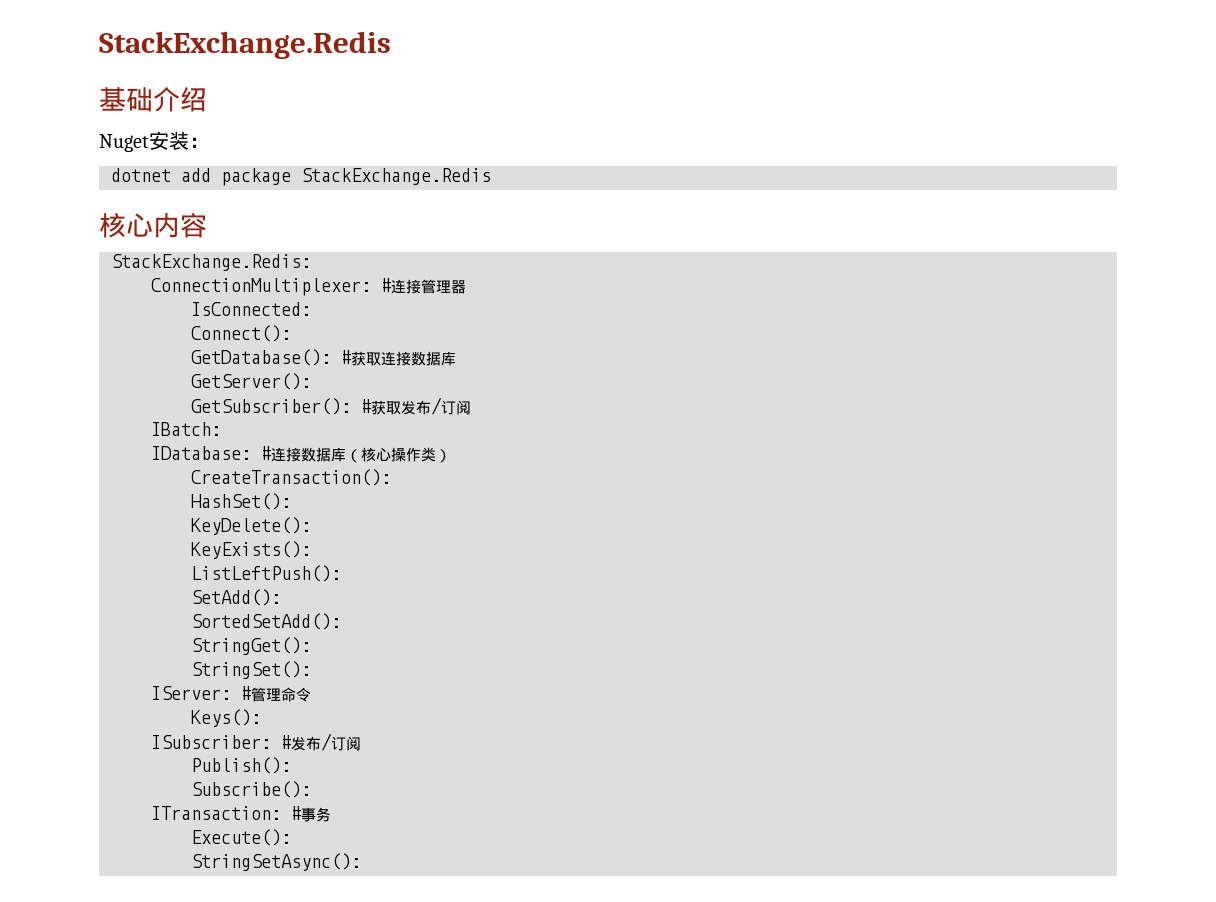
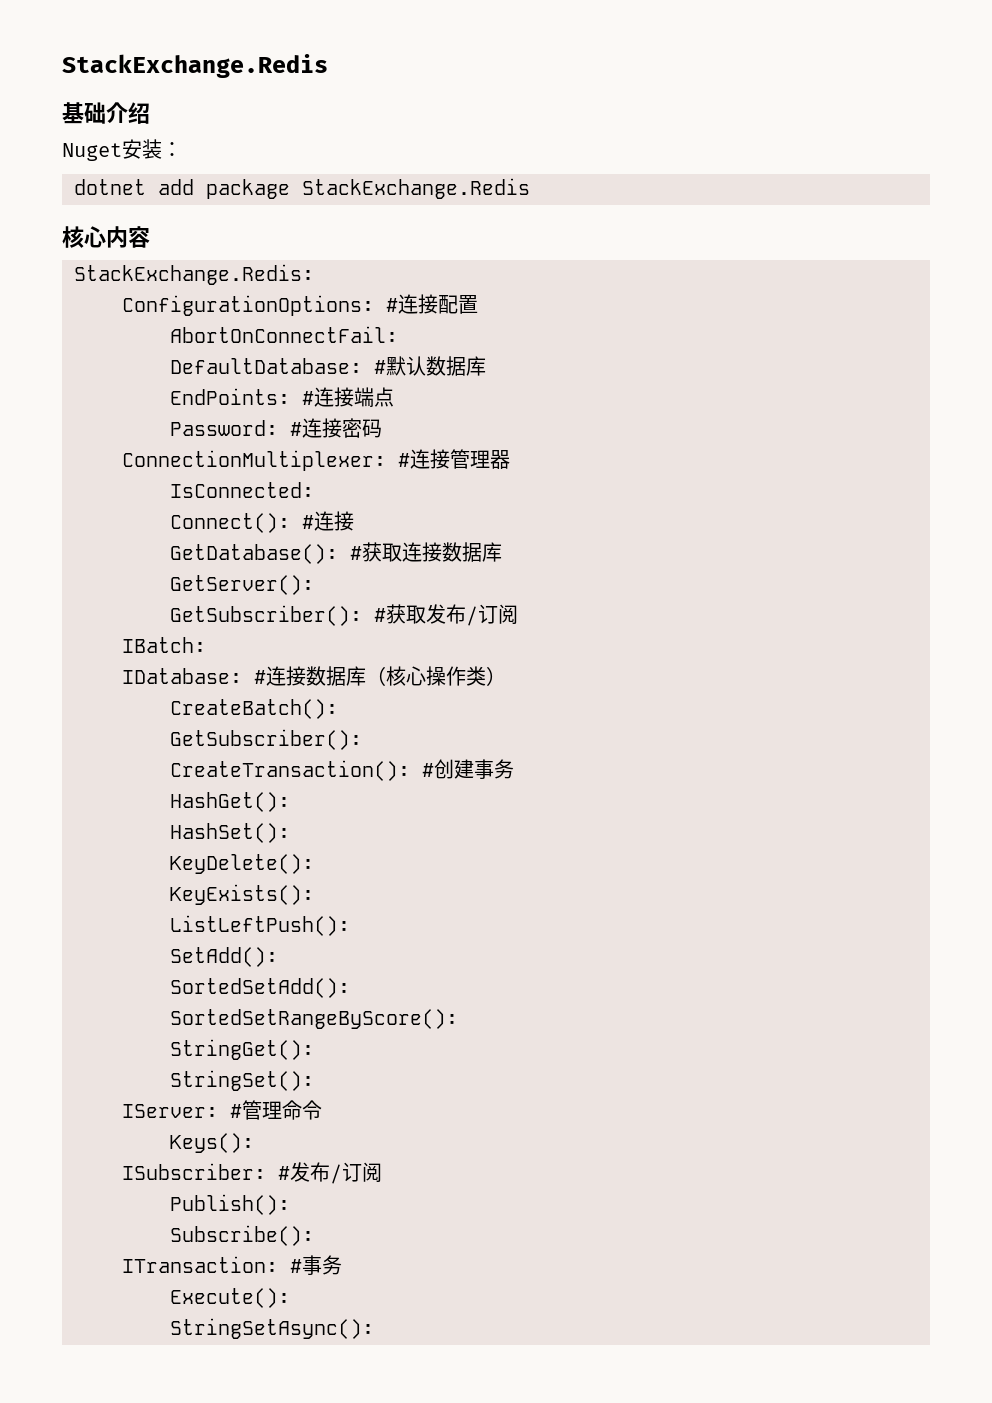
+ ConfigurationOptions: #连接配置
+ AbortOnConnectFail:
+ DefaultDatabase: #默认数据库
+ EndPoints: #连接端点
+ Password: #连接密码
- Connect():
+ Connect(): #连接
+ CreateBatch():
+ GetSubscriber():
- CreateTransaction():
+ CreateTransaction(): #创建事务
+ HashGet():
+ SortedSetRangeByScore():

